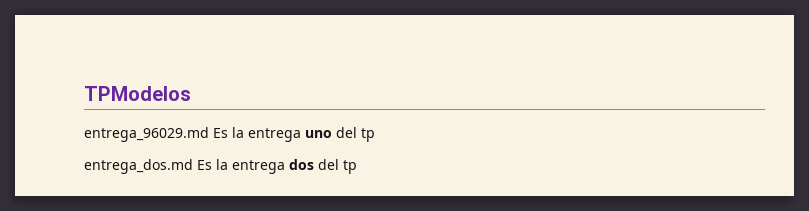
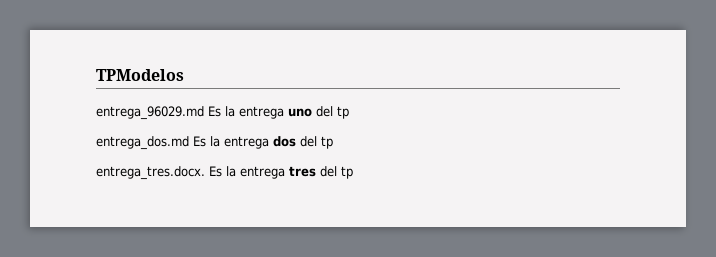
+ entrega_tres.docx. Es la entrega tres del tp

